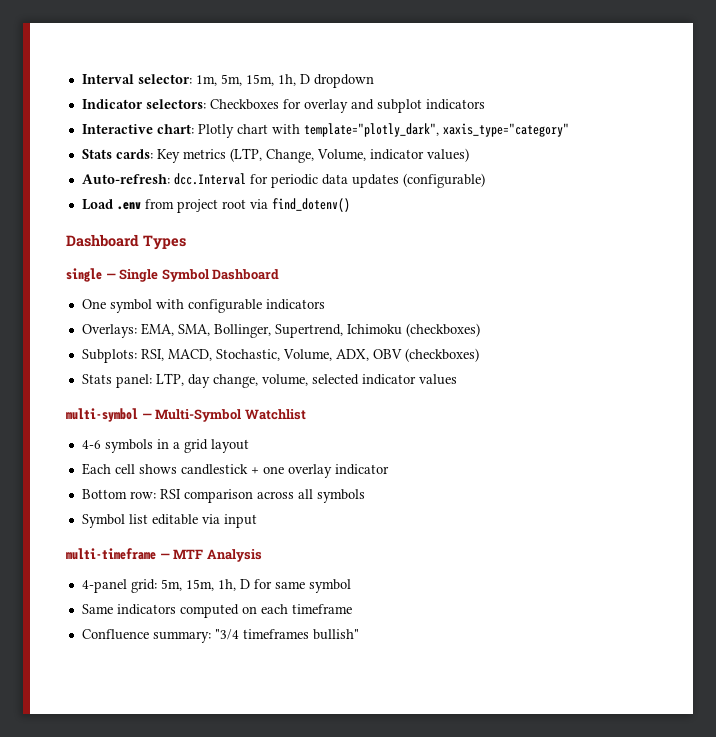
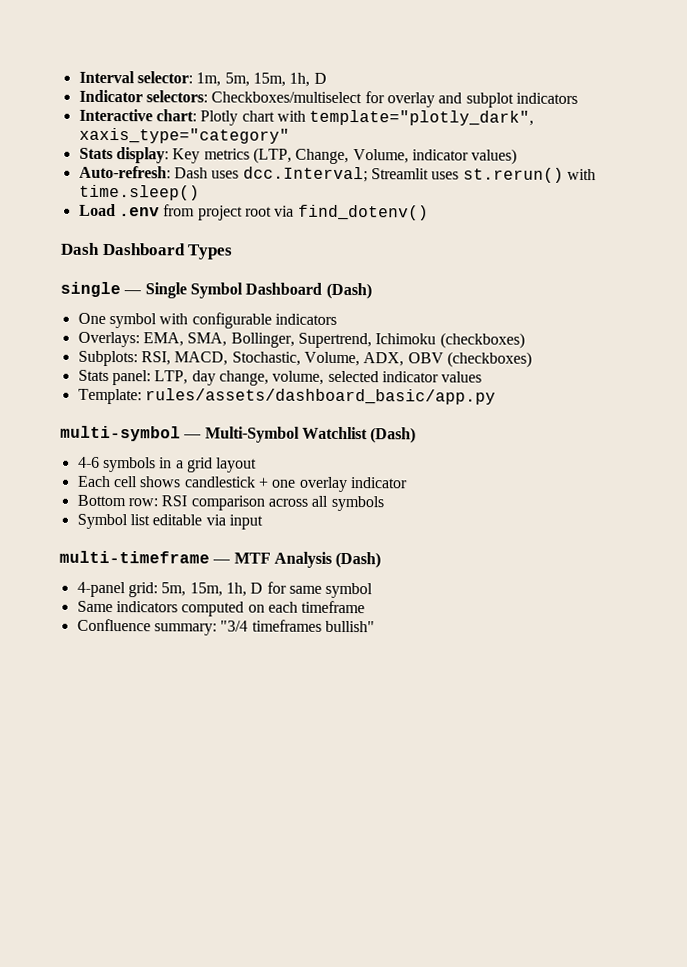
- Interval selector: 1m, 5m, 15m, 1h, D dropdown
+ Interval selector: 1m, 5m, 15m, 1h, D
- Indicator selectors: Checkboxes for overlay and subplot indicators
+ Indicator selectors: Checkboxes/multiselect for overlay and subplot indicators
- Stats cards: Key metrics (LTP, Change, Volume, indicator values)
+ Stats display: Key metrics (LTP, Change, Volume, indicator values)
- Auto-refresh: dcc.Interval for periodic data updates (configurable)
+ Auto-refresh: Dash uses dcc.Interval; Streamlit uses st.rerun() with time.sleep()
- Dashboard Types
+ Dash Dashboard Types
- single — Single Symbol Dashboard
+ single — Single Symbol Dashboard (Dash)
+ Template: rules/assets/dashboard_basic/app.py
- multi-symbol — Multi-Symbol Watchlist
+ multi-symbol — Multi-Symbol Watchlist (Dash)
- multi-timeframe — MTF Analysis
+ multi-timeframe — MTF Analysis (Dash)

